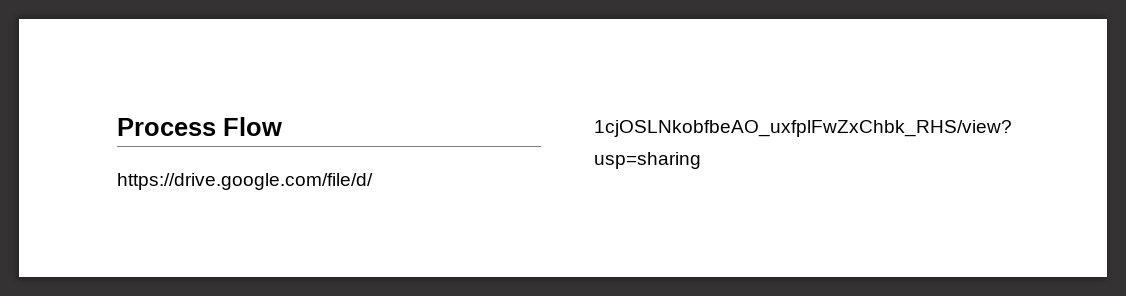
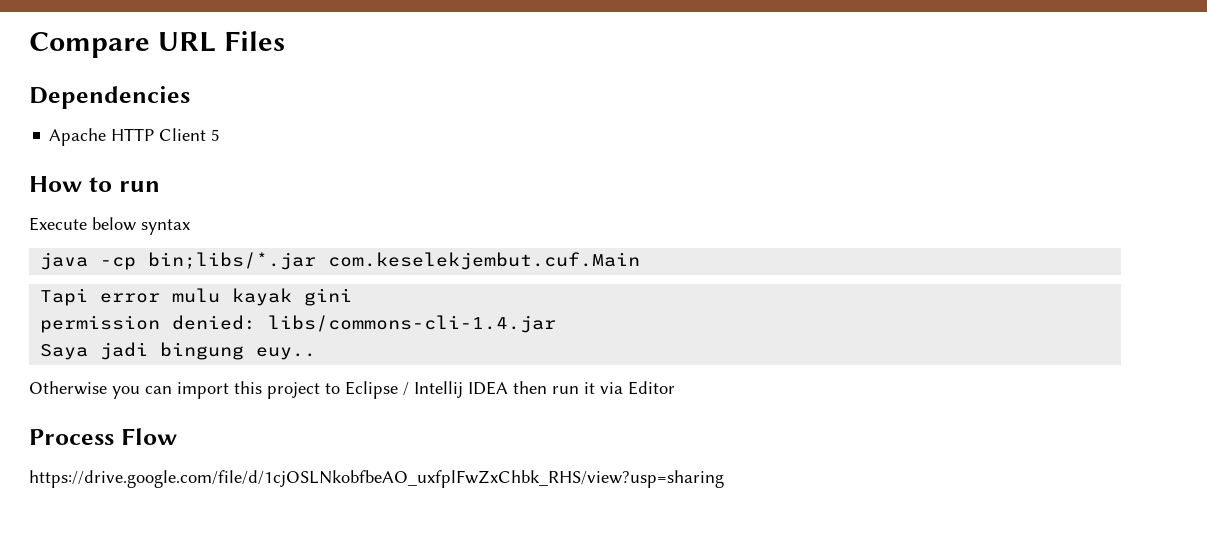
+ Compare URL Files
+ Dependencies
+ Apache HTTP Client 5
+ How to run
+ Execute below syntax
+ java -cp bin;libs/*.jar com.keselekjembut.cuf.Main
+ Tapi error mulu kayak gini
+ permission denied: libs/commons-cli-1.4.jar
+ Saya jadi bingung euy..
+ Otherwise you can import this project to Eclipse / Intellij IDEA then run it via Editor

